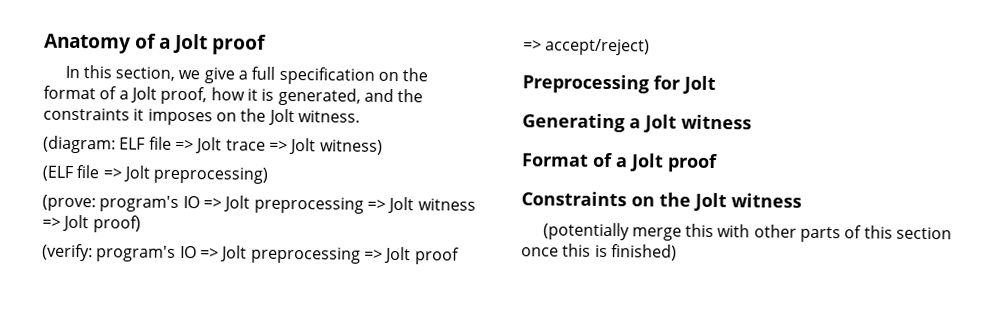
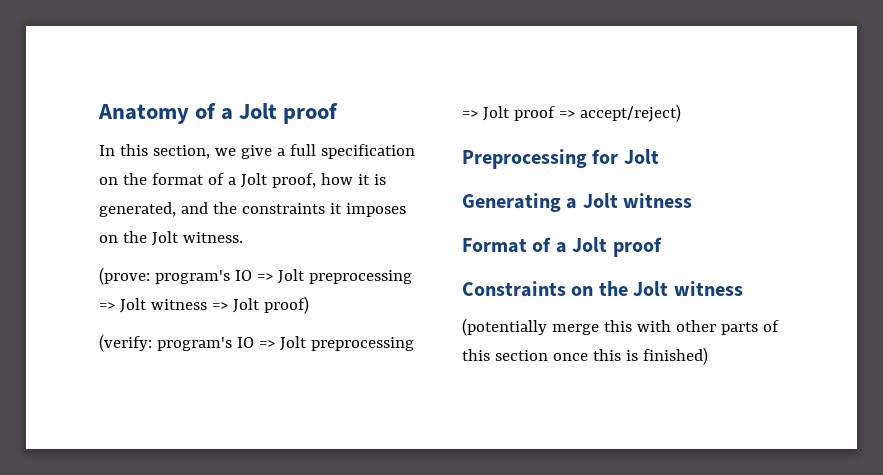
- (diagram: ELF file => Jolt trace => Jolt witness)
- (ELF file => Jolt preprocessing)

